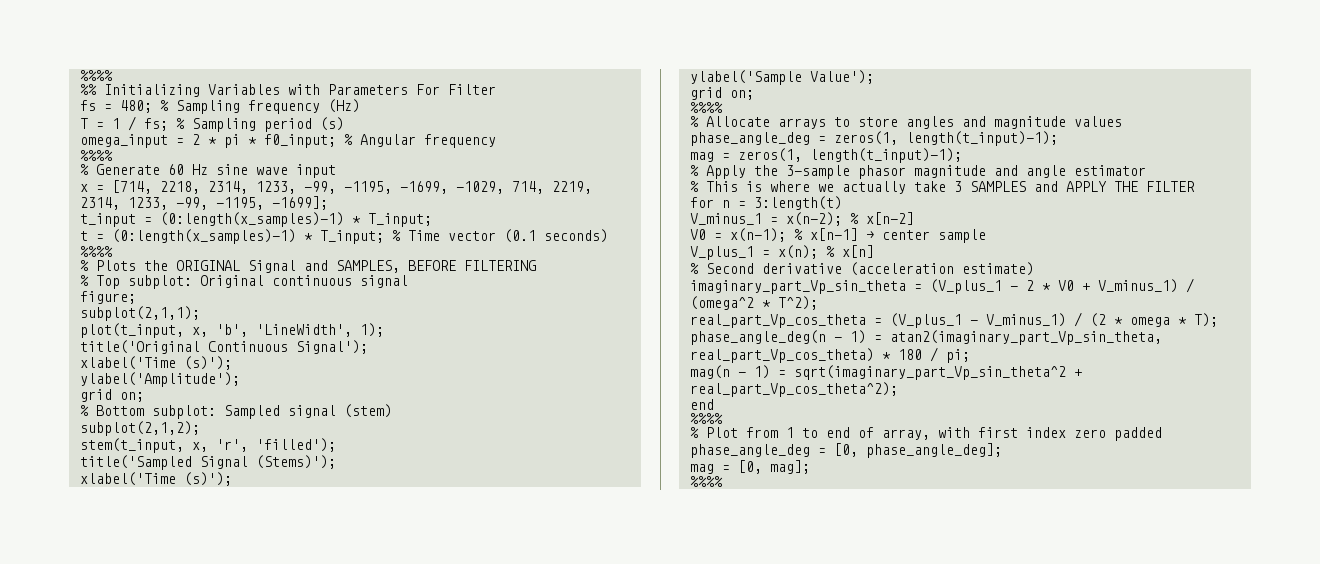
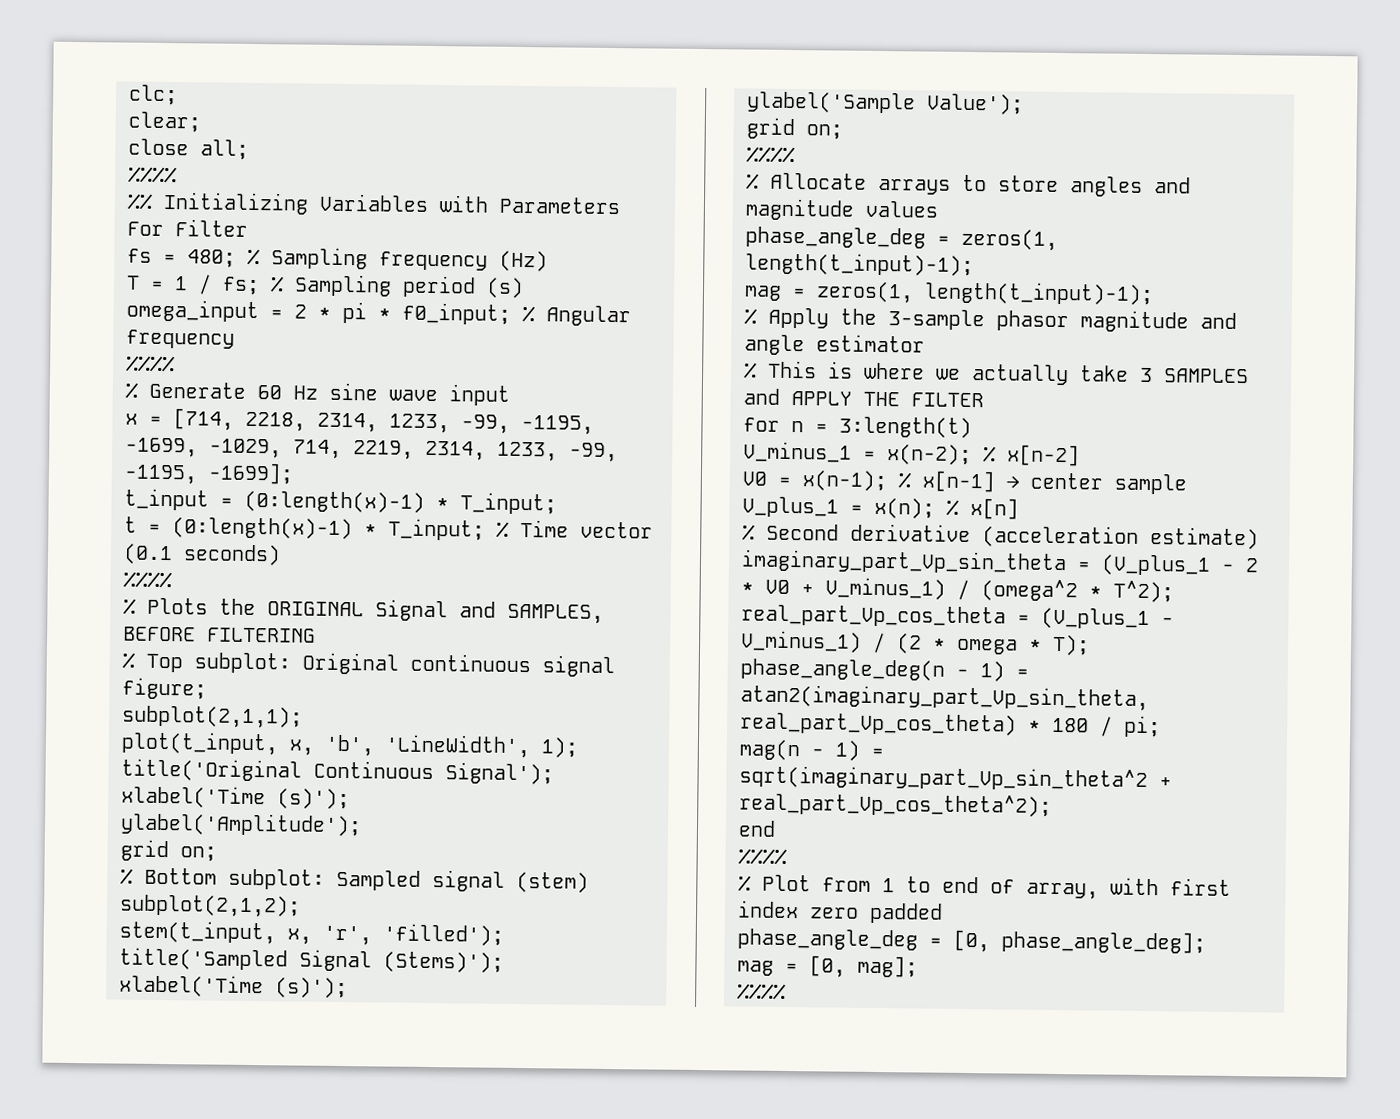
+ clc;
+ clear;
+ close all;
- t_input = (0:length(x_samples)-1) * T_input;
+ t_input = (0:length(x)-1) * T_input;
- t = (0:length(x_samples)-1) * T_input; % Time vector (0.1 seconds)
+ t = (0:length(x)-1) * T_input; % Time vector (0.1 seconds)

